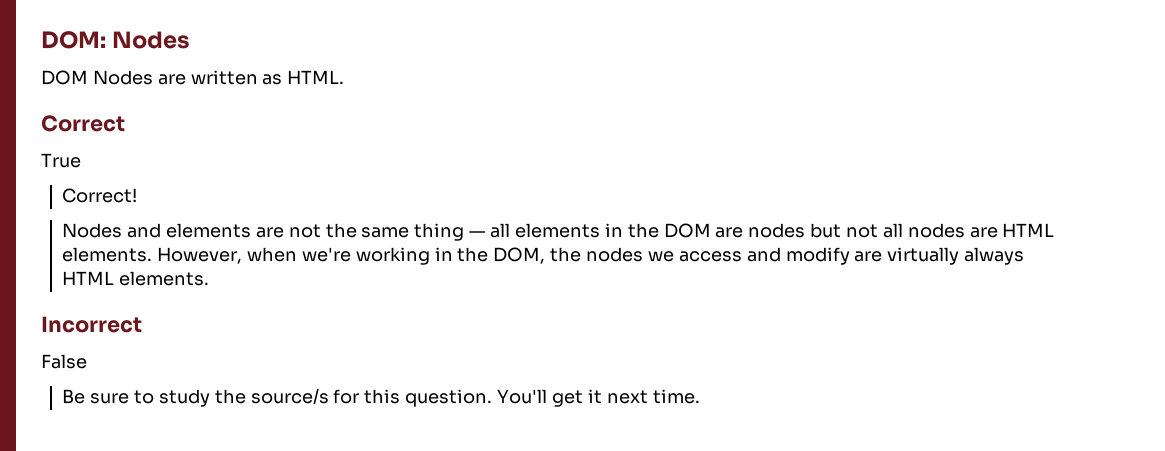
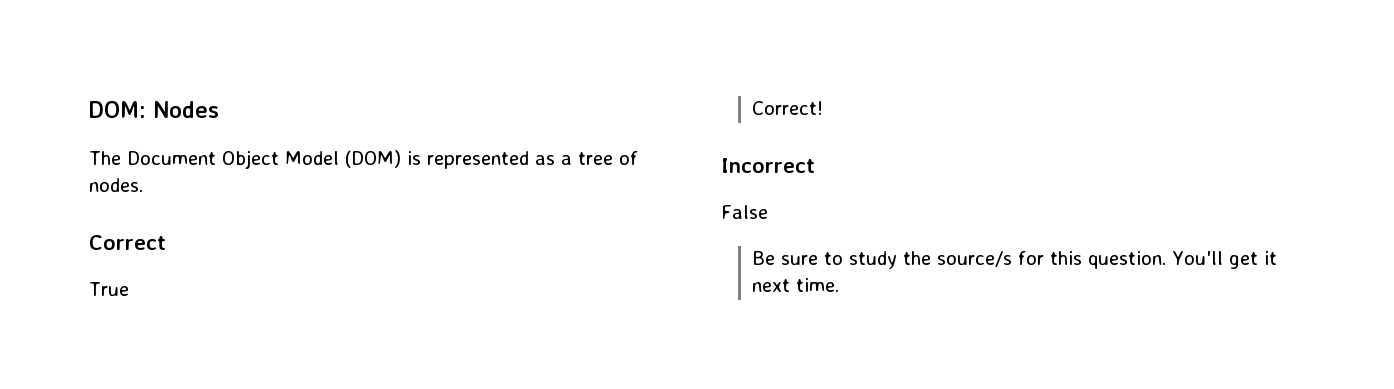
- DOM Nodes are written as HTML.
+ The Document Object Model (DOM) is represented as a tree of nodes.
  Correct
  True
  Correct!
- Nodes and elements are not the same thing — all elements in the DOM are nodes but not all nodes are HTML elements. However, when we're working in the DOM, the nodes we access and modify are virtually always HTML elements.

